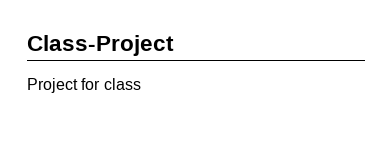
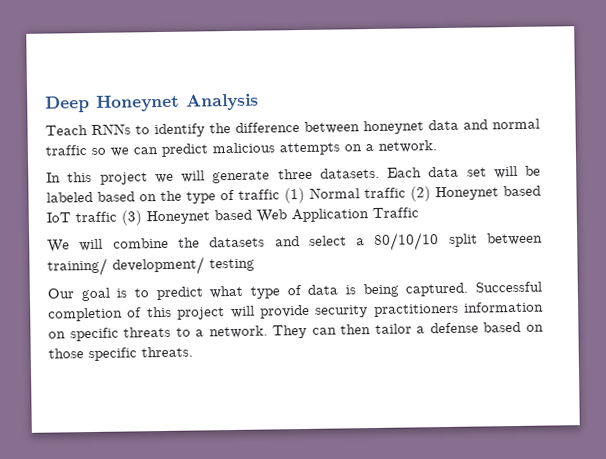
- Class-Project
- Project for class
+ Deep Honeynet Analysis
+ Teach RNNs to identify the difference between honeynet data and normal traffic so we can predict malicious attempts on a network.
+ In this project we will generate three datasets. Each data set will be labeled based on the type of traffic (1) Normal traffic (2) Honeynet based IoT traffic (3) Honeynet based Web Application Traffic
+ We will combine the datasets and select a 80/10/10 split between training/ development/ testing
+ Our goal is to predict what type of data is being captured. Successful completion of this project will provide security practitioners information on specific threats to a network. They can then tailor a defense based on those specific threats.

